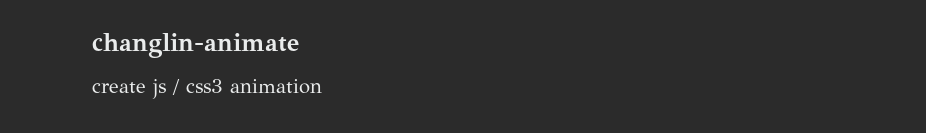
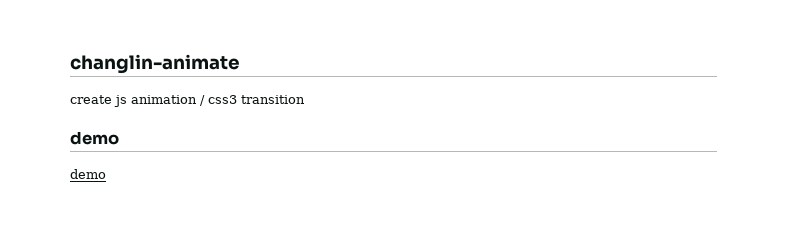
- create js / css3 animation
+ create js animation / css3 transition
+ demo
+ demo

